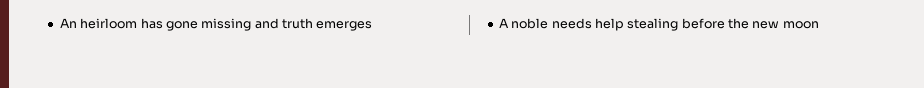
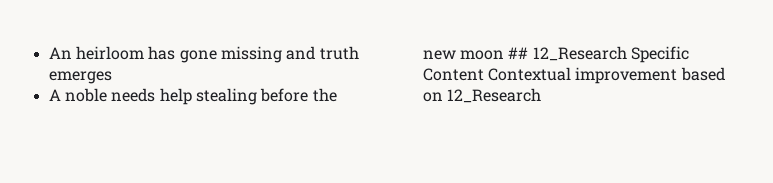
- A noble needs help stealing before the new moon
+ A noble needs help stealing before the new moon ## 12_Research Specific Content Contextual improvement based on 12_Research

